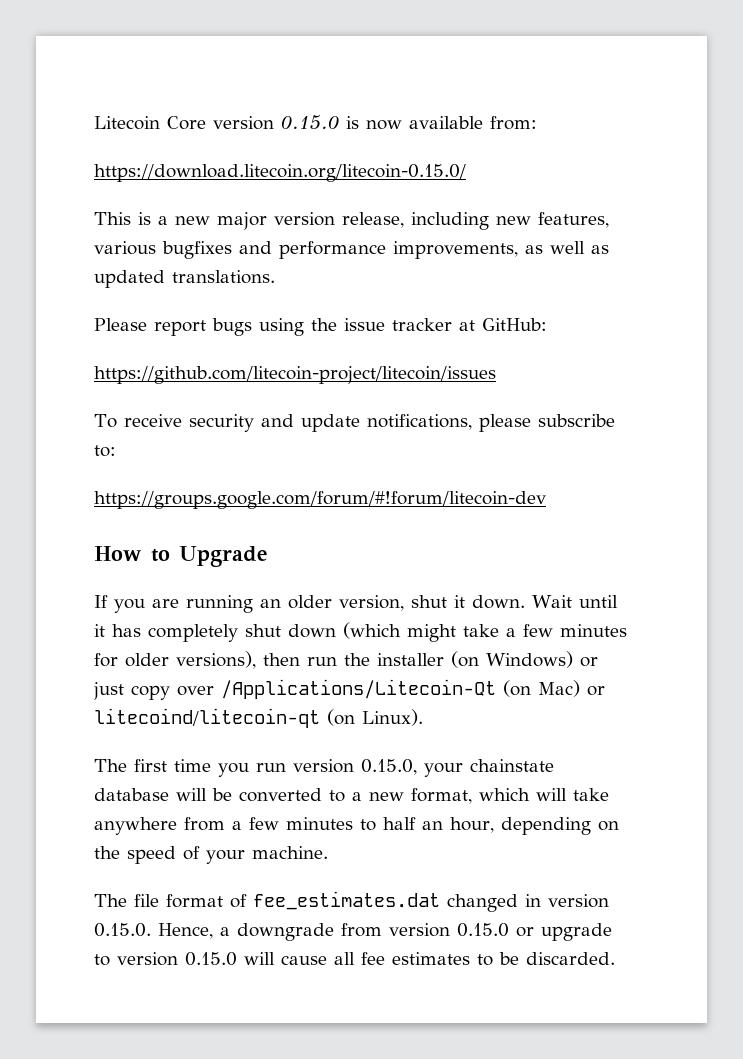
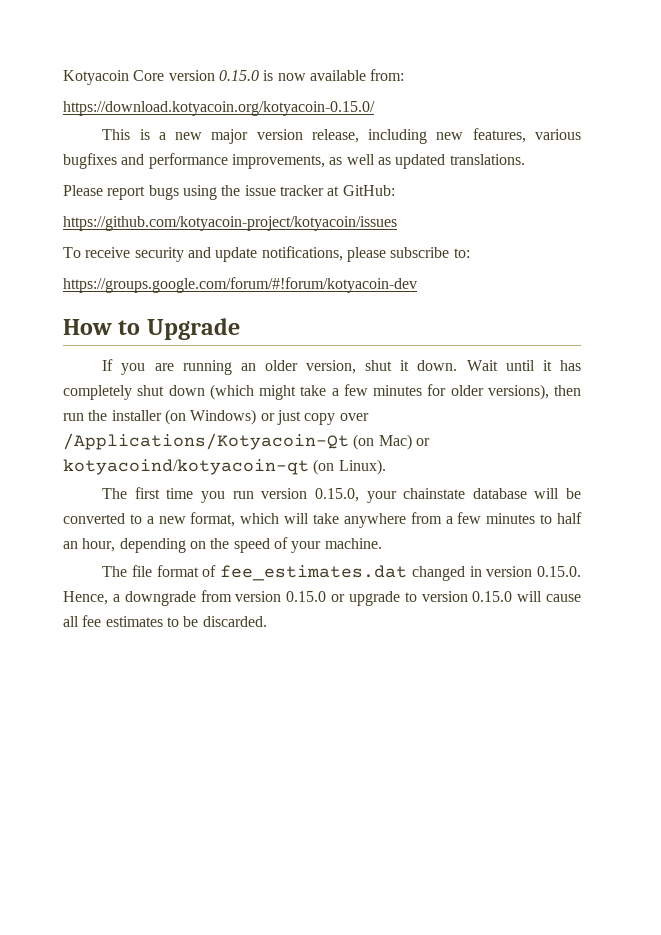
- Litecoin Core version 0.15.0 is now available from:
+ Kotyacoin Core version 0.15.0 is now available from:
- https://download.litecoin.org/litecoin-0.15.0/
+ https://download.kotyacoin.org/kotyacoin-0.15.0/
- https://github.com/litecoin-project/litecoin/issues
+ https://github.com/kotyacoin-project/kotyacoin/issues
- https://groups.google.com/forum/#!forum/litecoin-dev
+ https://groups.google.com/forum/#!forum/kotyacoin-dev
- Wait until it has completely shut down (which might take a few minutes for older versions), then run the installer (on Windows) or just copy over /Applications/Litecoin-Qt (on Mac) or litecoind/litecoin-qt (on Linux).
+ Wait until it has completely shut down (which might take a few minutes for older versions), then run the installer (on Windows) or just copy over /Applications/Kotyacoin-Qt (on Mac) or kotyacoind/kotyacoin-qt (on Linux).

